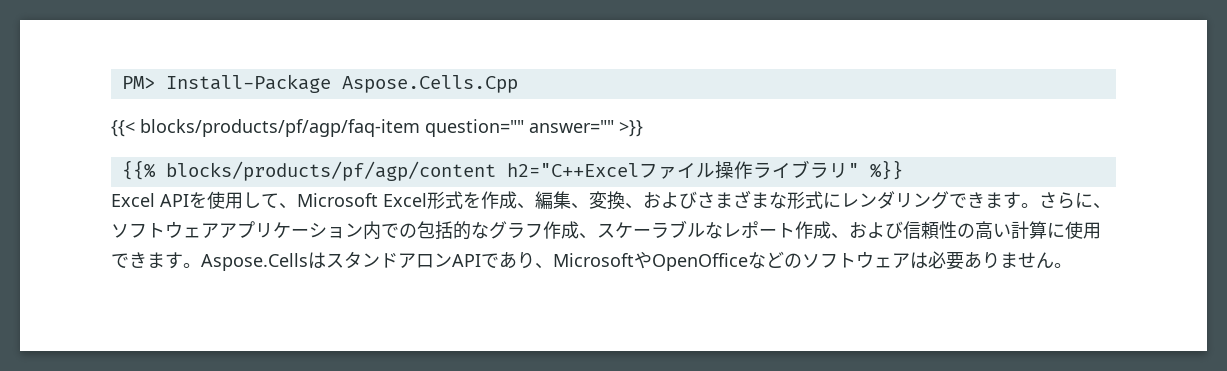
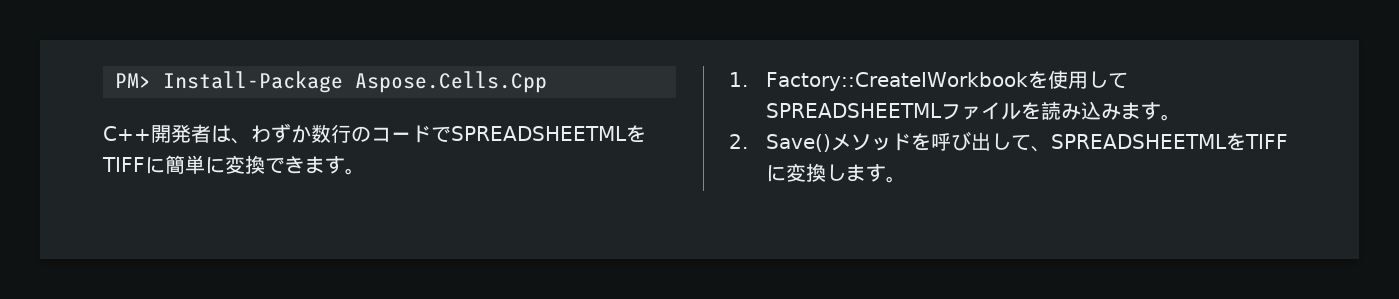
- {{< blocks/products/pf/agp/faq-item question="" answer="" >}}
- {{% blocks/products/pf/agp/content h2="C++Excelファイル操作ライブラリ" %}}
- Excel APIを使用して、Microsoft Excel形式を作成、編集、変換、およびさまざまな形式にレンダリングできます。さらに、ソフトウェアアプリケーション内での包括的なグラフ作成、スケーラブルなレポート作成、および信頼性の高い計算に使用できます。Aspose.CellsはスタンドアロンAPIであり、MicrosoftやOpenOfficeなどのソフトウェアは必要ありません。
+ C++開発者は、わずか数行のコードでSPREADSHEETMLをTIFFに簡単に変換できます。
+ 1. Factory::CreateIWorkbookを使用してSPREADSHEETMLファイルを読み込みます。
+ 2. Save()メソッドを呼び出して、SPREADSHEETMLをTIFFに変換します。

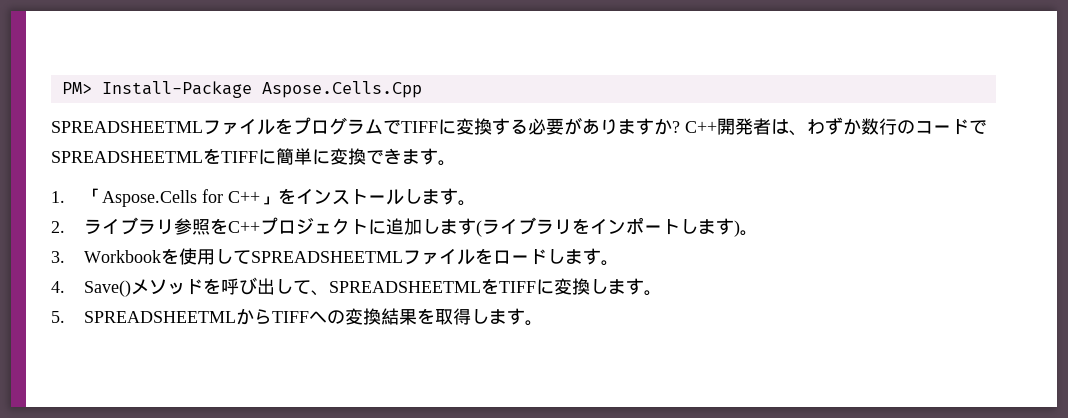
+ SPREADSHEETMLファイルをプログラムでTIFFに変換する必要がありますか?
- 1. Factory::CreateIWorkbookを使用してSPREADSHEETMLファイルを読み込みます。
- 2. Save()メソッドを呼び出して、SPREADSHEETMLをTIFFに変換します。
+ 1.「Aspose.Cells for C++」をインストールします。
+ 2.ライブラリ参照をC++プロジェクトに追加します(ライブラリをインポートします)。
+ 3. Workbookを使用してSPREADSHEETMLファイルをロードします。
+ 4. Save()メソッドを呼び出して、SPREADSHEETMLをTIFFに変換します。
+ 5. SPREADSHEETMLからTIFFへの変換結果を取得します。

